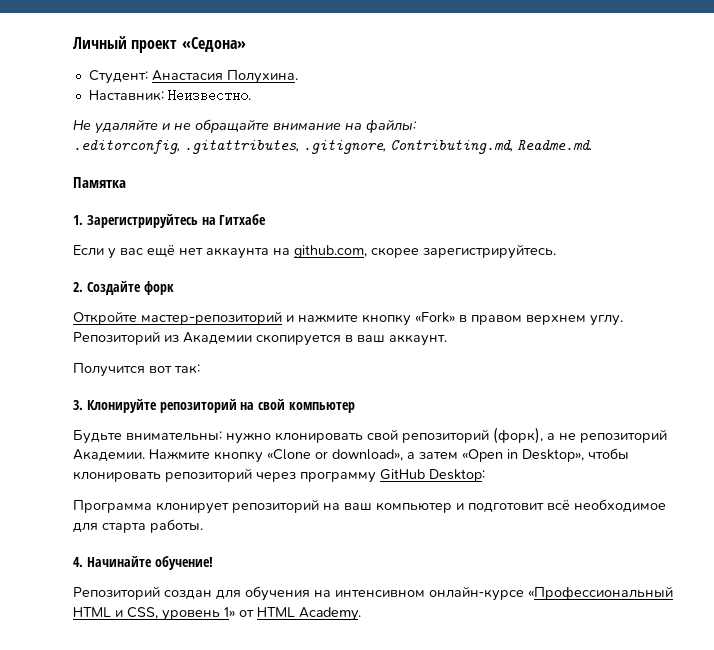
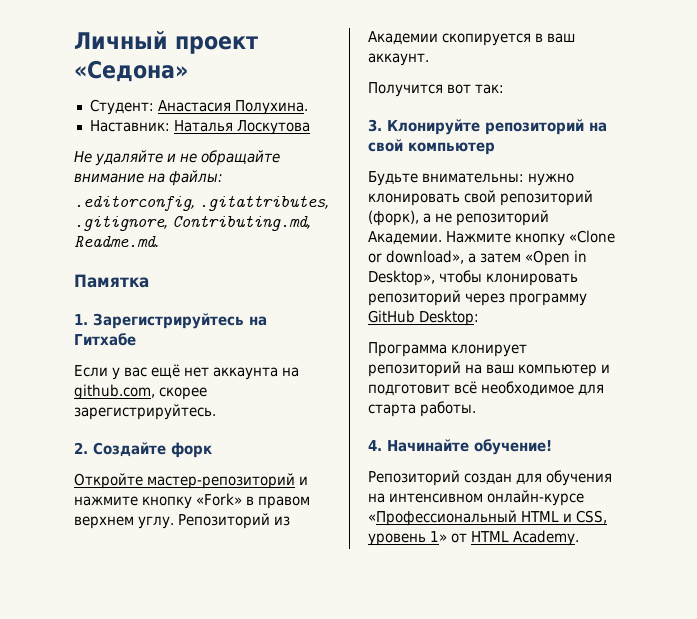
- Наставник: Неизвестно.
+ Наставник: Наталья Лоскутова

